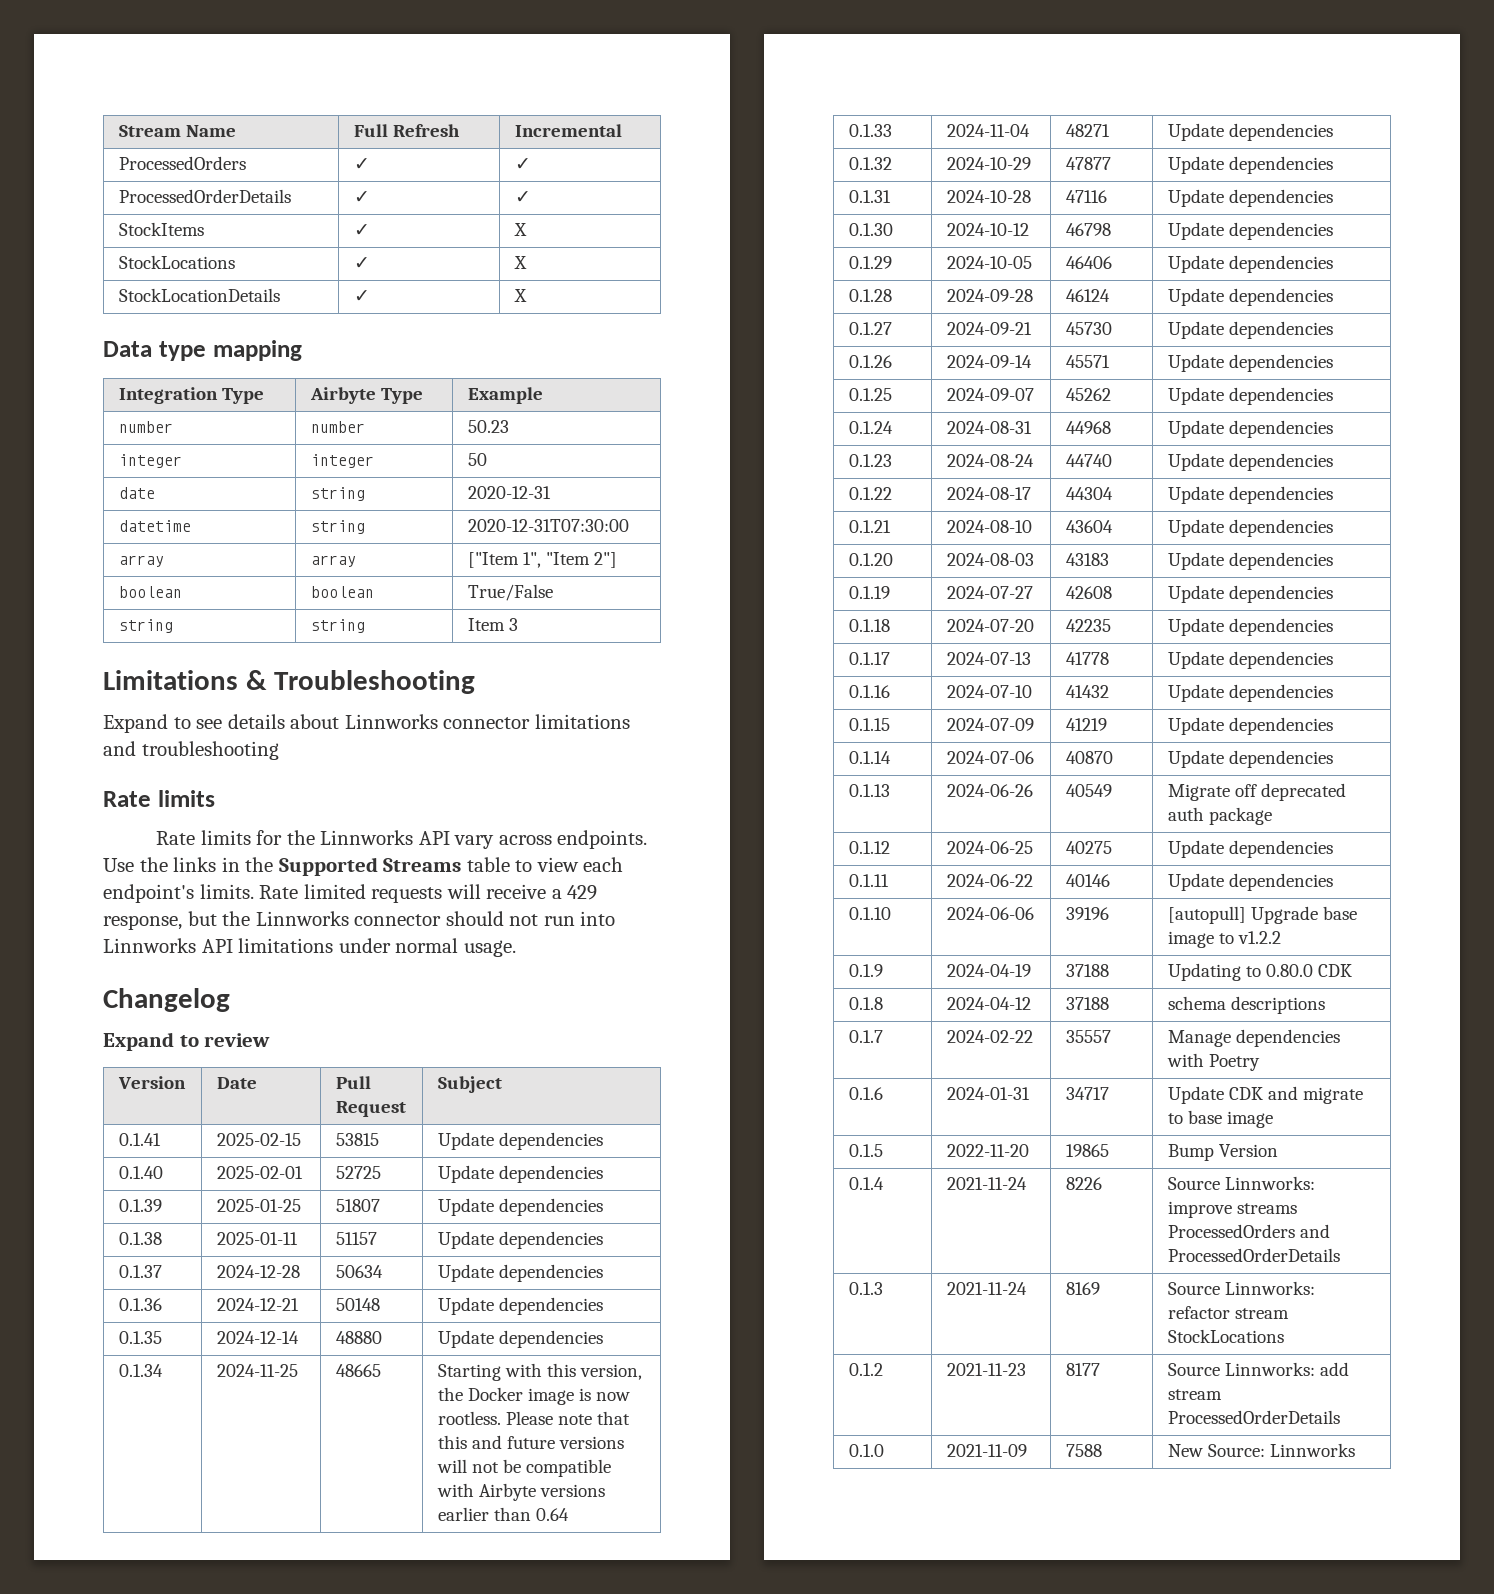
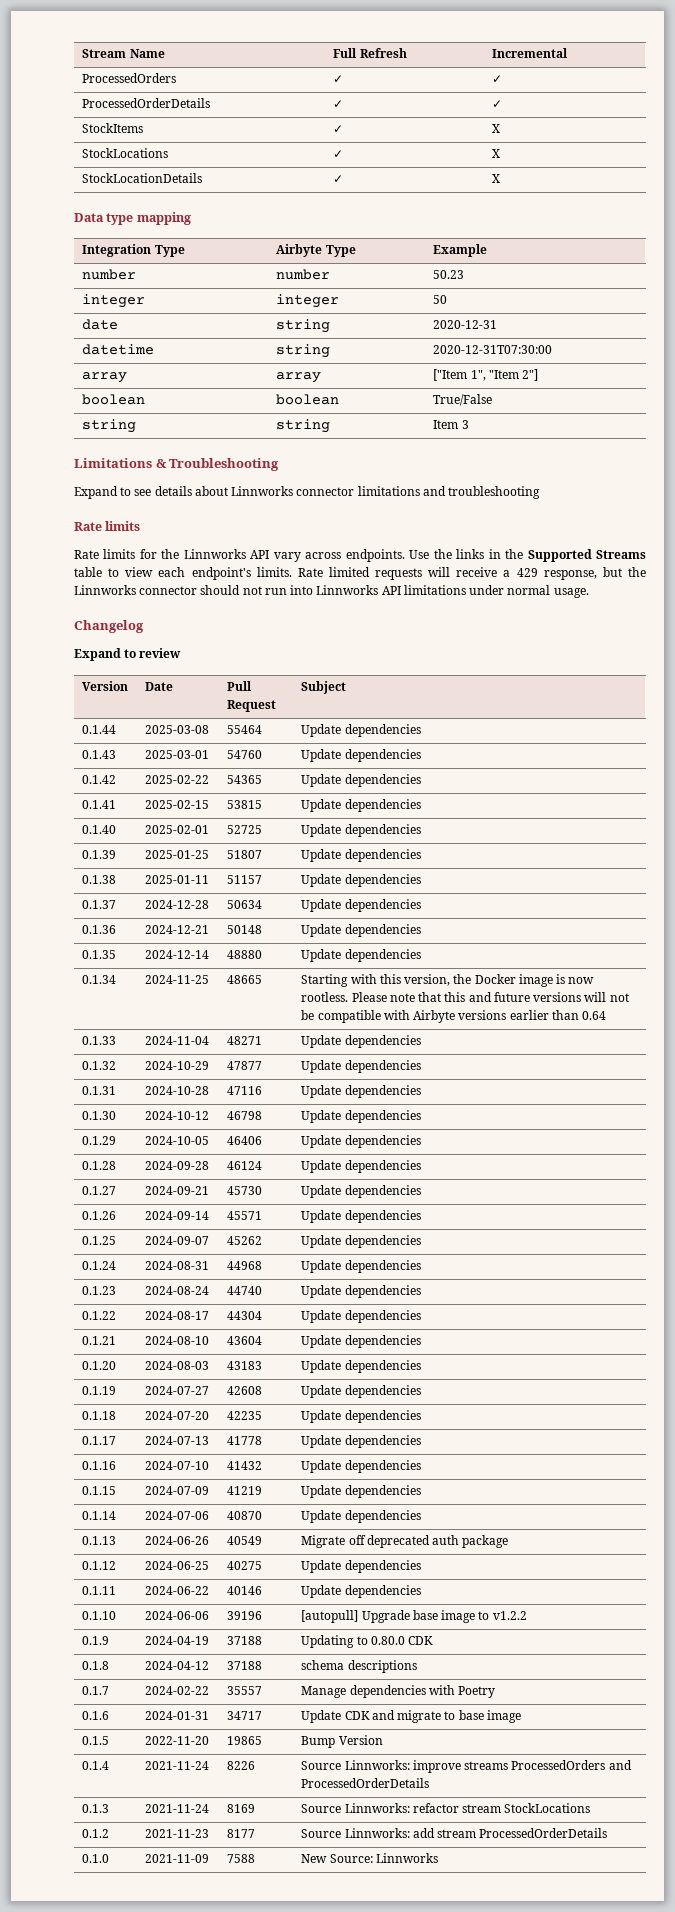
+ 0.1.44 | 2025-03-08 | 55464 | Update dependencies
+ 0.1.43 | 2025-03-01 | 54760 | Update dependencies
+ 0.1.42 | 2025-02-22 | 54365 | Update dependencies

